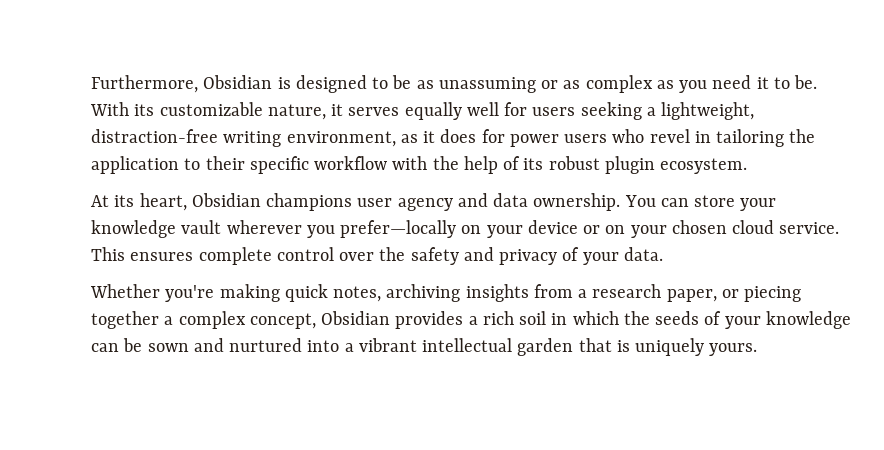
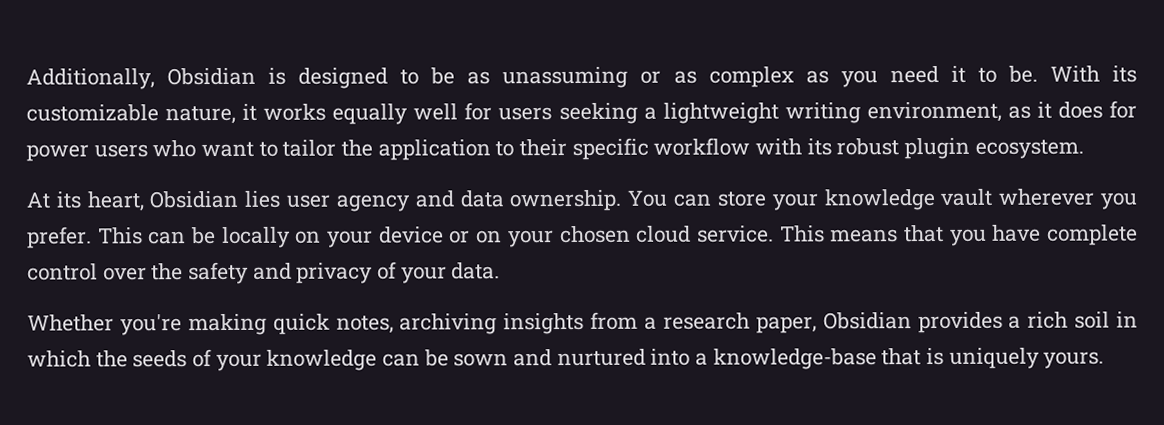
- Furthermore, Obsidian is designed to be as unassuming or as complex as you need it to be.
+ Additionally, Obsidian is designed to be as unassuming or as complex as you need it to be.
- With its customizable nature, it serves equally well for users seeking a lightweight, distraction-free writing environment, as it does for power users who revel in tailoring the application to their specific workflow with the help of its robust plugin ecosystem.
+ With its customizable nature, it works equally well for users seeking a lightweight writing environment, as it does for power users who want to tailor the application to their specific workflow with its robust plugin ecosystem.
- At its heart, Obsidian champions user agency and data ownership.
+ At its heart, Obsidian lies user agency and data ownership.
- You can store your knowledge vault wherever you prefer—locally on your device or on your chosen cloud service.
+ You can store your knowledge vault wherever you prefer. This can be locally on your device or on your chosen cloud service.
- This ensures complete control over the safety and privacy of your data.
+ This means that you have complete control over the safety and privacy of your data.
- Whether you're making quick notes, archiving insights from a research paper, or piecing together a complex concept, Obsidian provides a rich soil in which the seeds of your knowledge can be sown and nurtured into a vibrant intellectual garden that is uniquely yours.
+ Whether you're making quick notes, archiving insights from a research paper, Obsidian provides a rich soil in which the seeds of your knowledge can be sown and nurtured into a knowledge-base that is uniquely yours.

